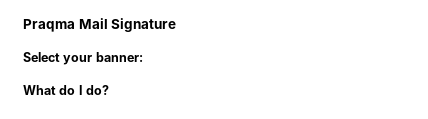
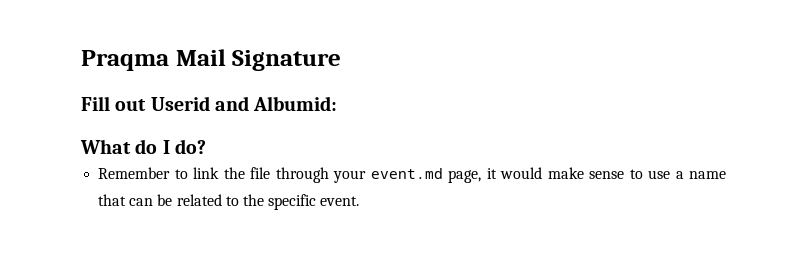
- Select your banner:
+ Fill out Userid and Albumid:
+ Remember to link the file through your event.md page, it would make sense to use a name that can be related to the specific event.

